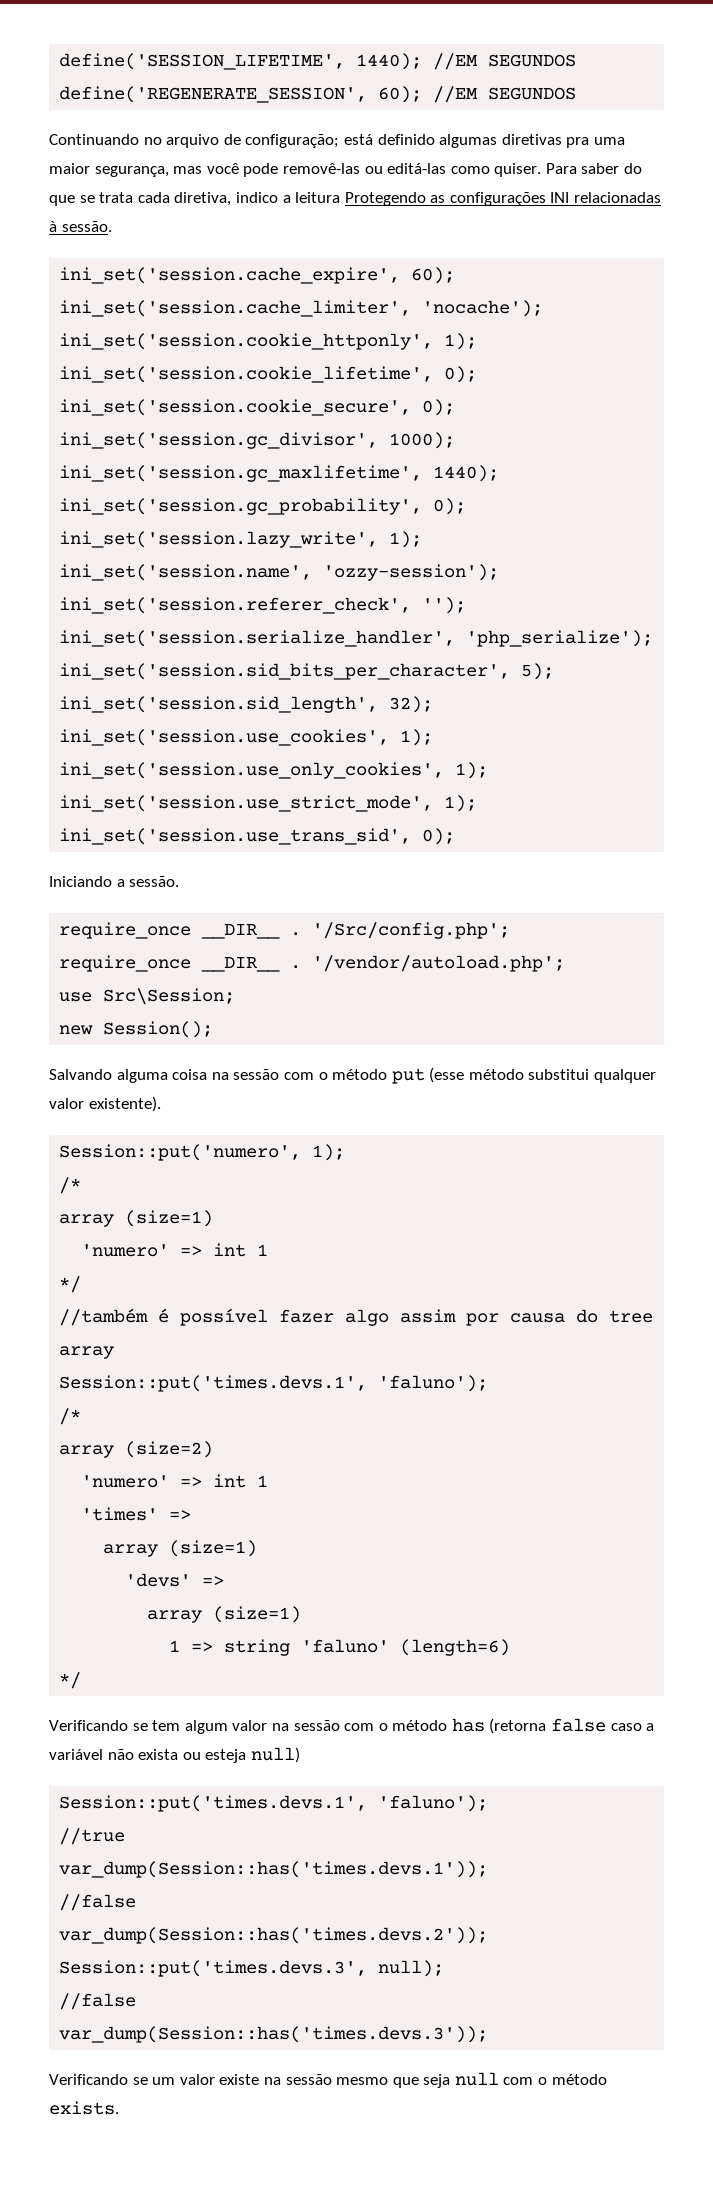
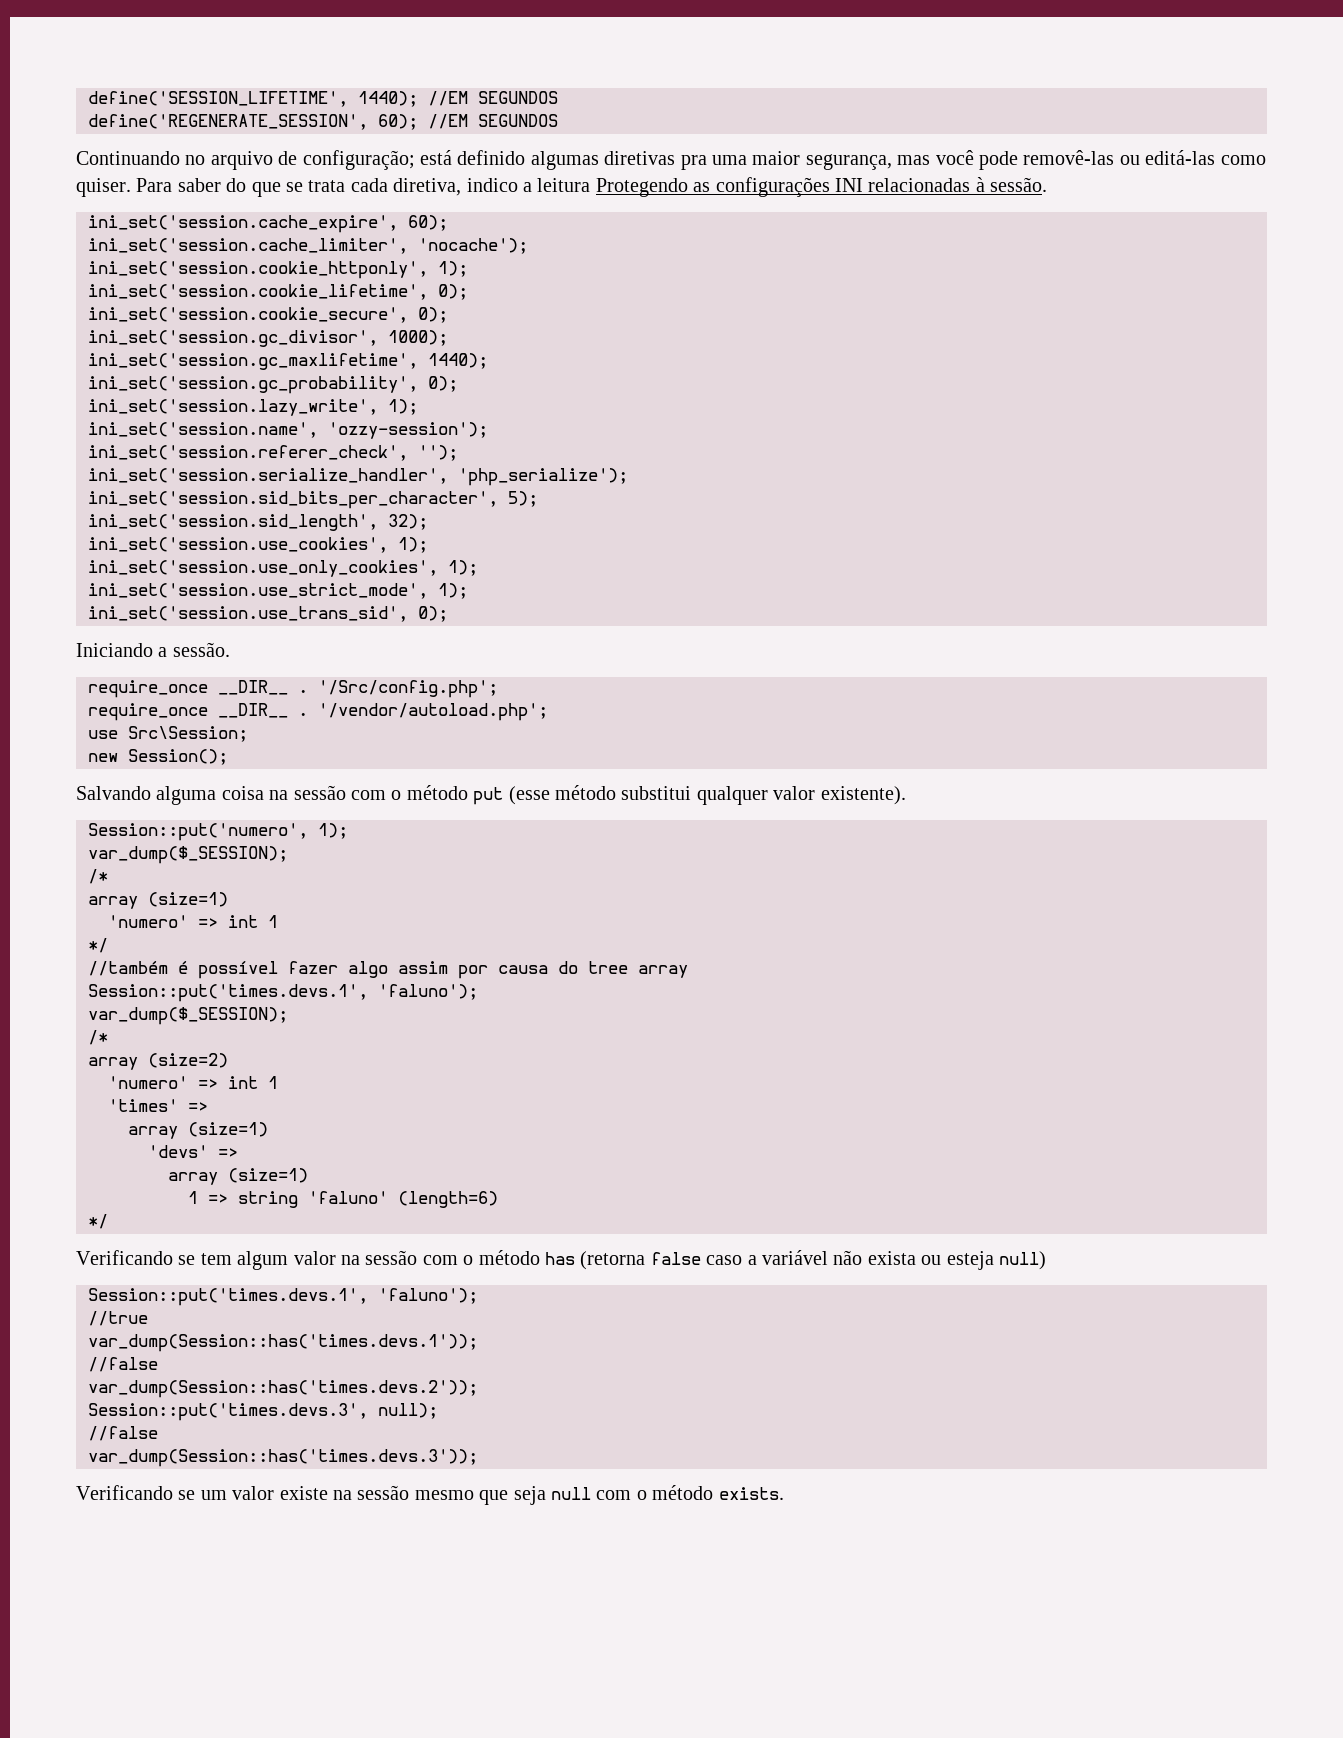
  Session::put('numero', 1);
+ var_dump($_SESSION);
  //também é possível fazer algo assim por causa do tree array
  Session::put('times.devs.1', 'faluno');
+ var_dump($_SESSION);

